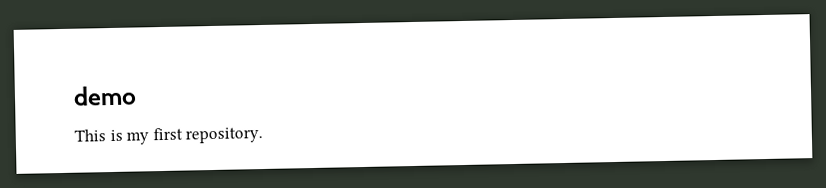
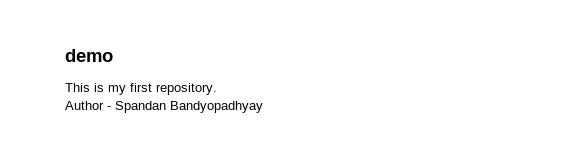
+ Author - Spandan Bandyopadhyay

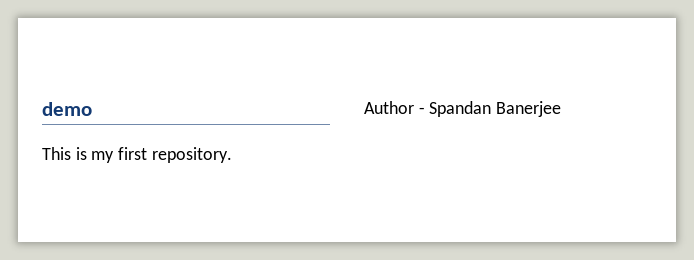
- Author - Spandan Bandyopadhyay
+ Author - Spandan Banerjee

